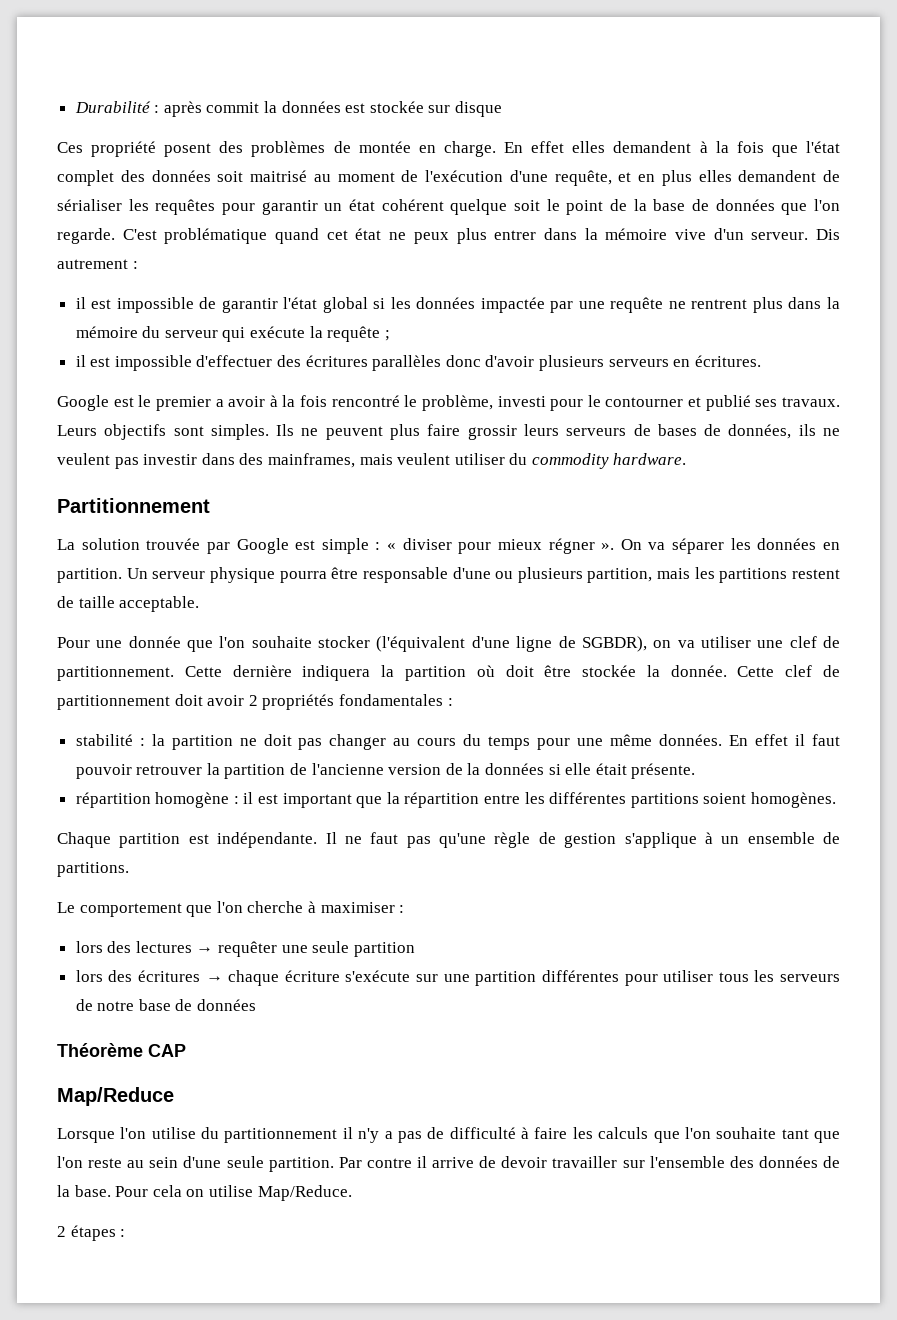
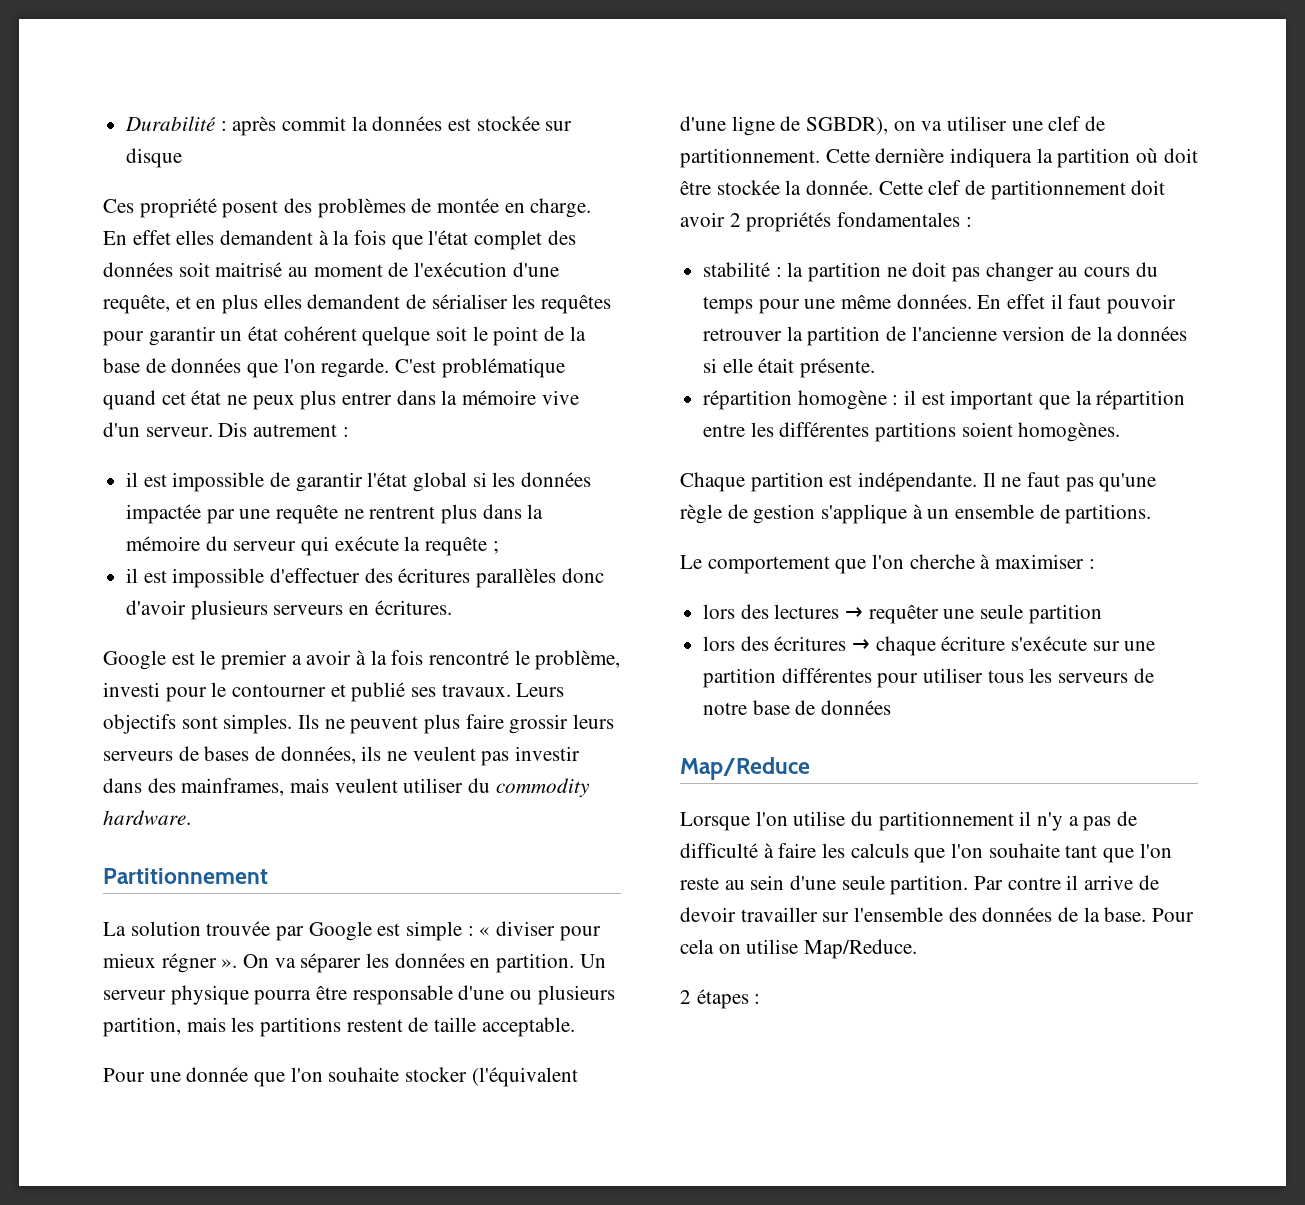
- Théorème CAP

